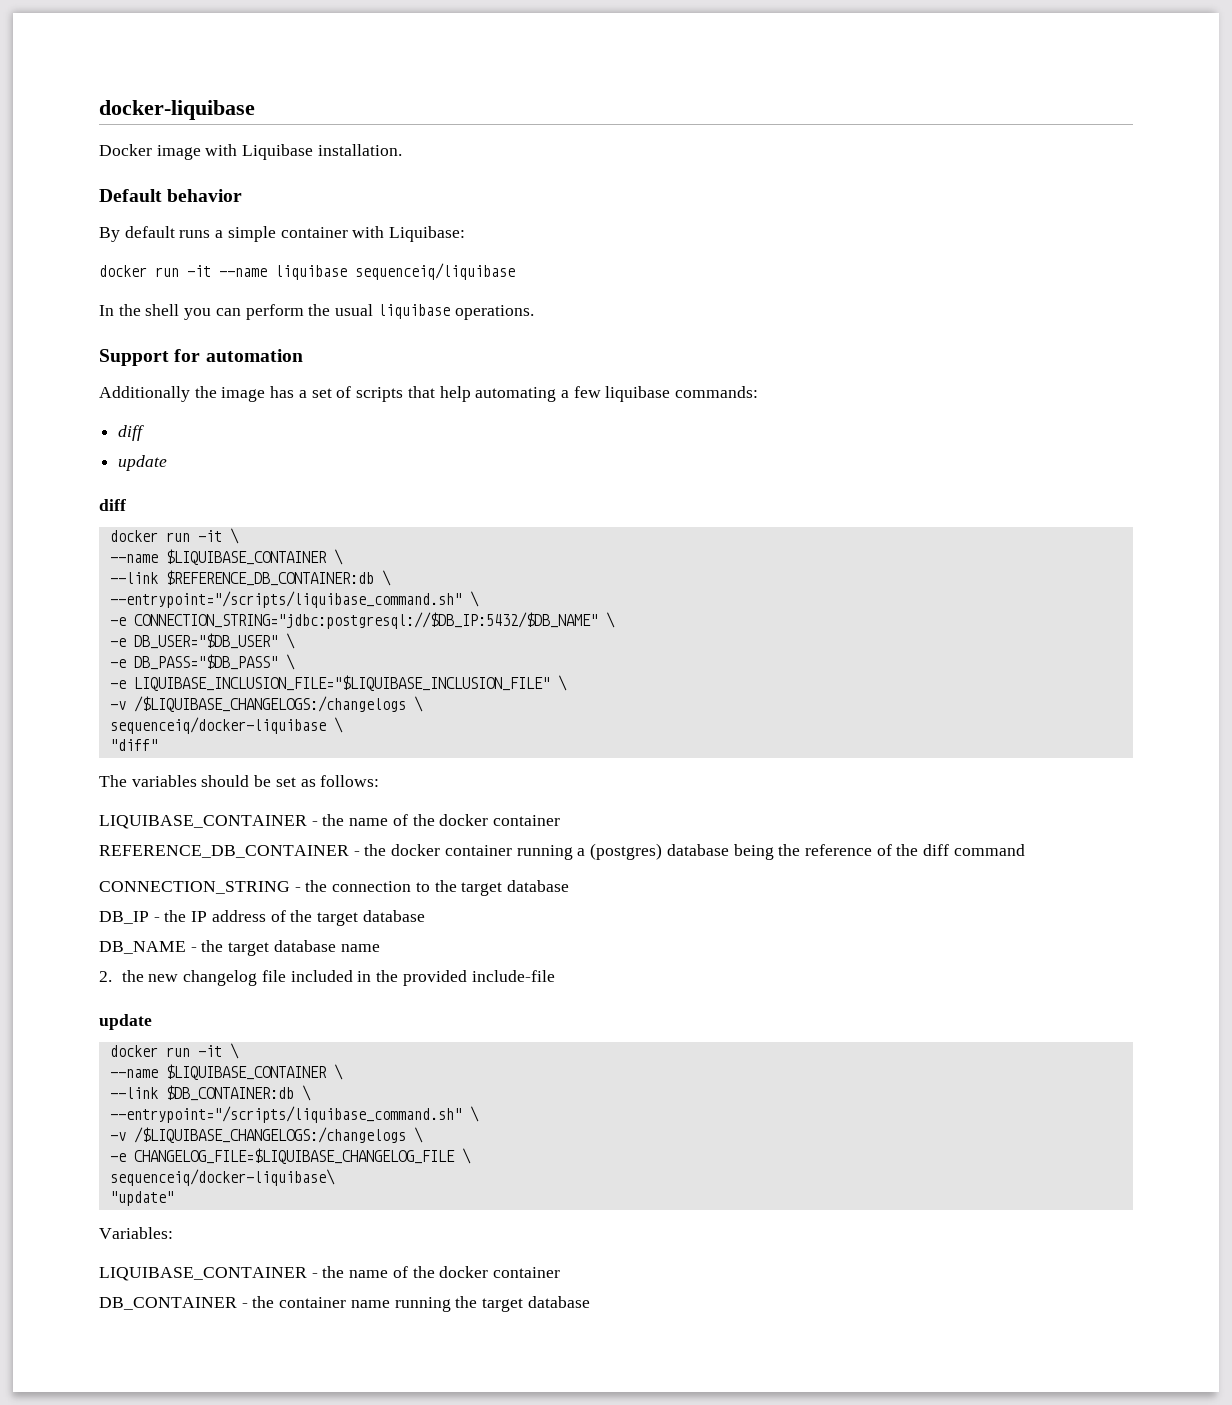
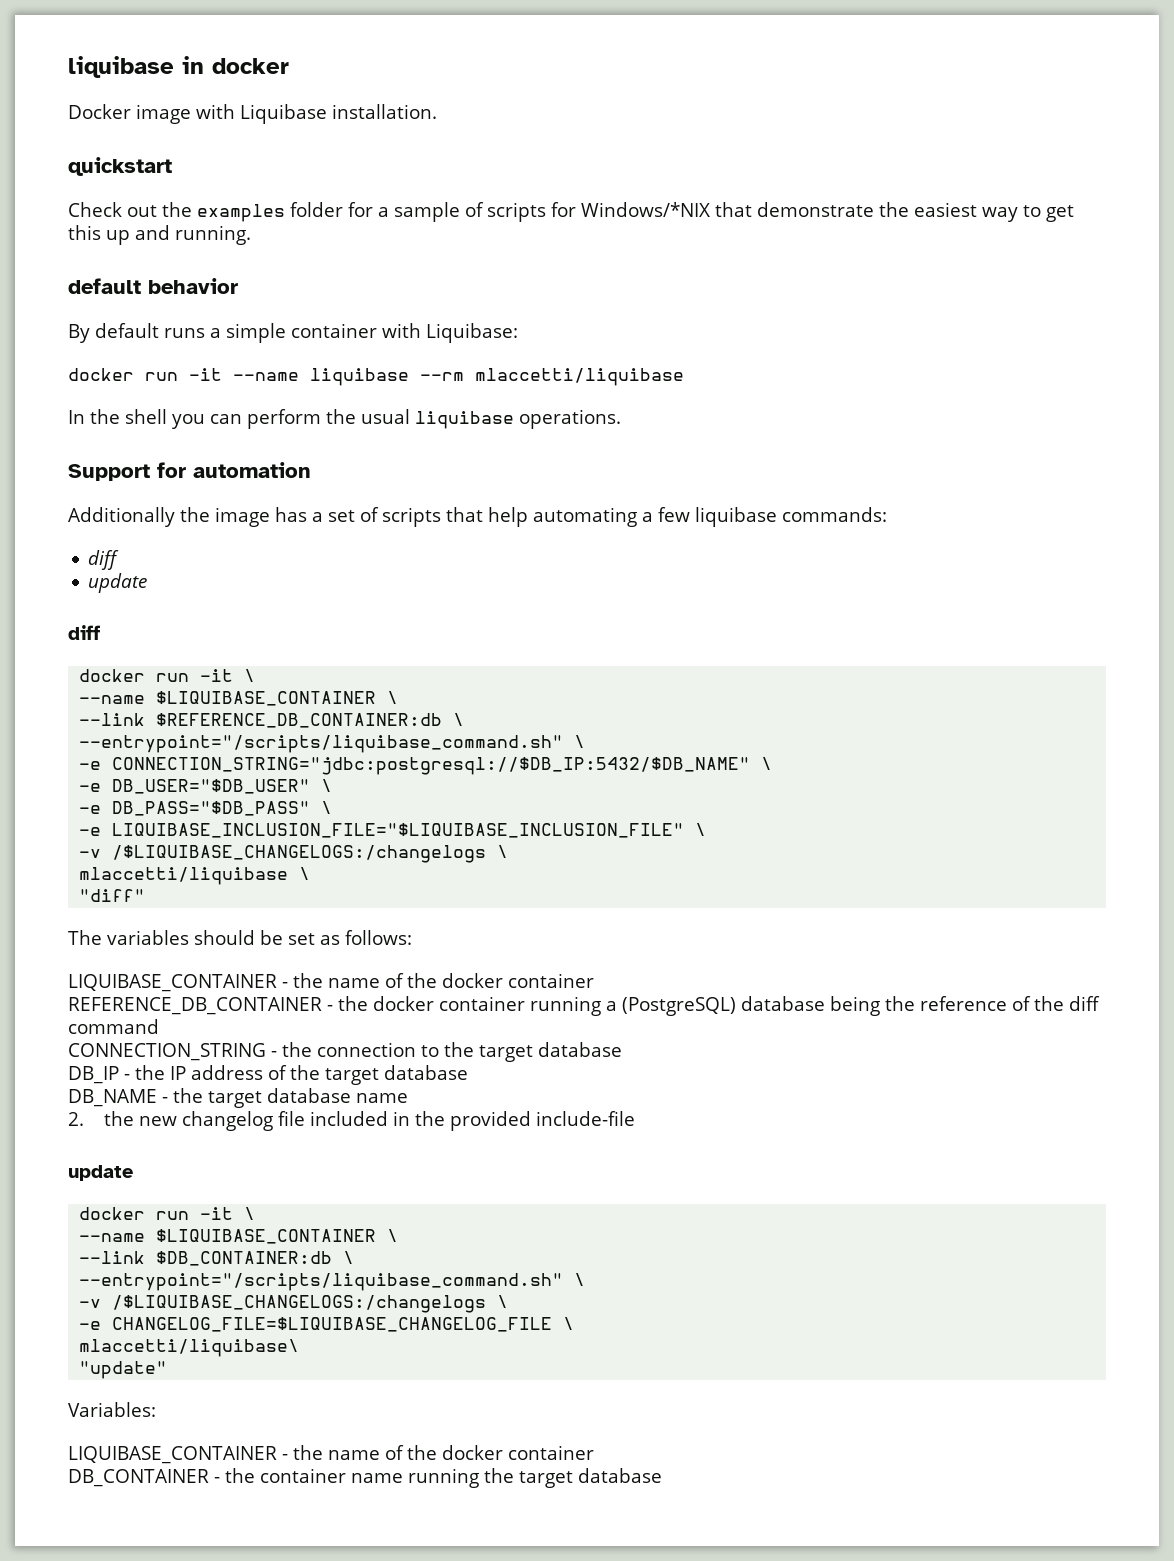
- docker-liquibase
+ liquibase in docker
- Default behavior
+ quickstart
+ Check out the examples folder for a sample of scripts for Windows/*NIX that demonstrate the easiest way to get this up and running.
+ default behavior
- docker run -it --name liquibase sequenceiq/liquibase
+ docker run -it --name liquibase --rm mlaccetti/liquibase
- sequenceiq/docker-liquibase \
+ mlaccetti/liquibase \
- REFERENCE_DB_CONTAINER - the docker container running a (postgres) database being the reference of the diff command
+ REFERENCE_DB_CONTAINER - the docker container running a (PostgreSQL) database being the reference of the diff command
- sequenceiq/docker-liquibase\
+ mlaccetti/liquibase\

